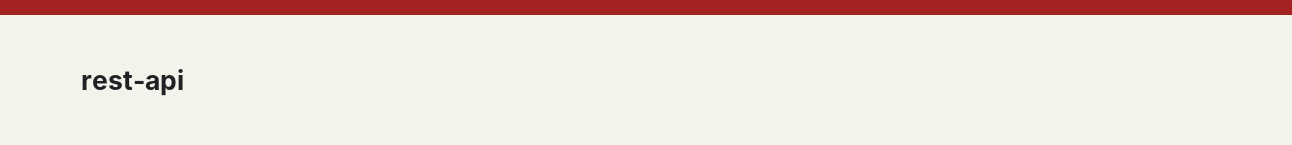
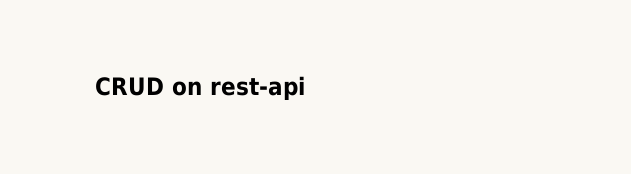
- rest-api
+ CRUD on rest-api

